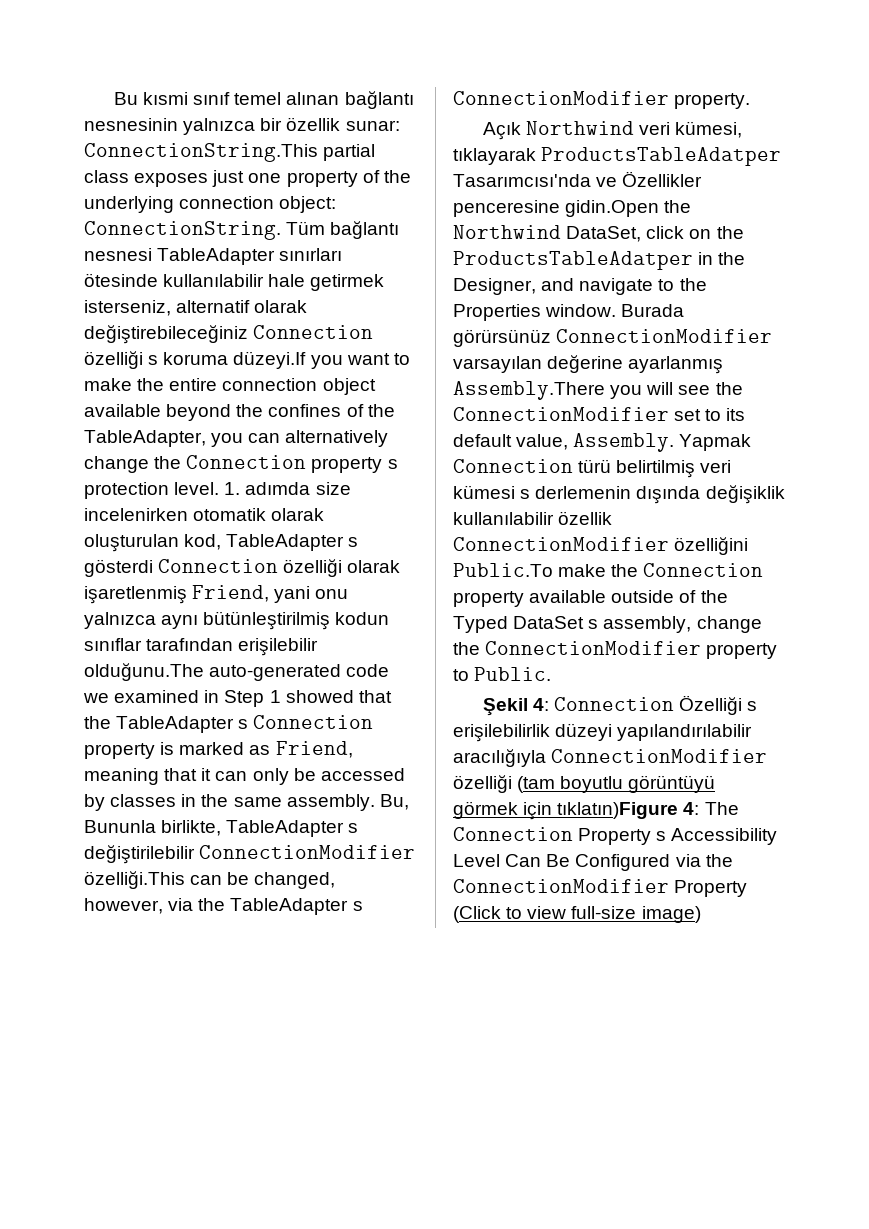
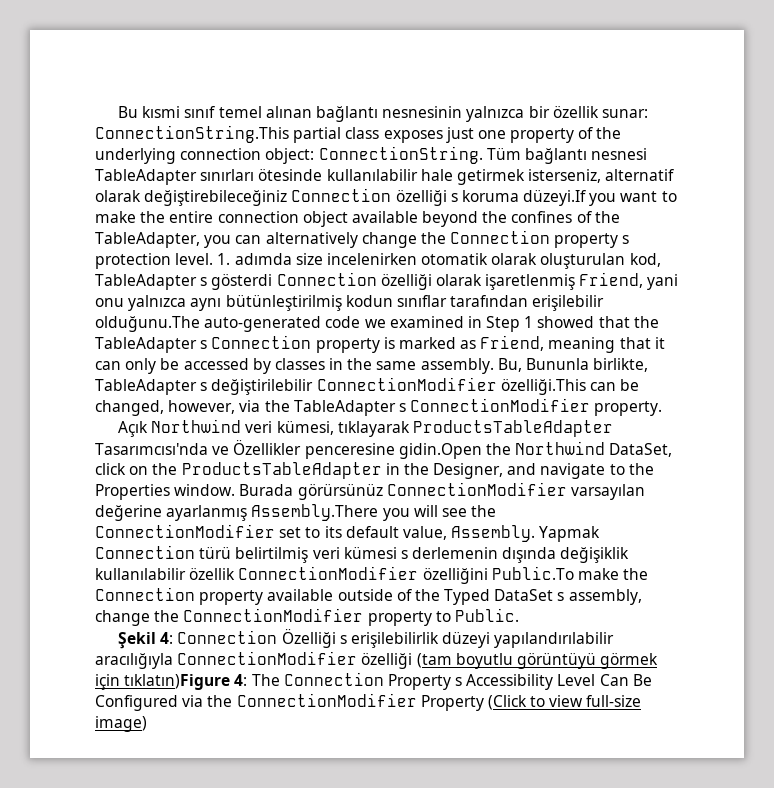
- Açık Northwind veri kümesi, tıklayarak ProductsTableAdatper Tasarımcısı'nda ve Özellikler penceresine gidin.Open the Northwind DataSet, click on the ProductsTableAdatper in the Designer, and navigate to the Properties window.
+ Açık Northwind veri kümesi, tıklayarak ProductsTableAdapter Tasarımcısı'nda ve Özellikler penceresine gidin.Open the Northwind DataSet, click on the ProductsTableAdapter in the Designer, and navigate to the Properties window.

